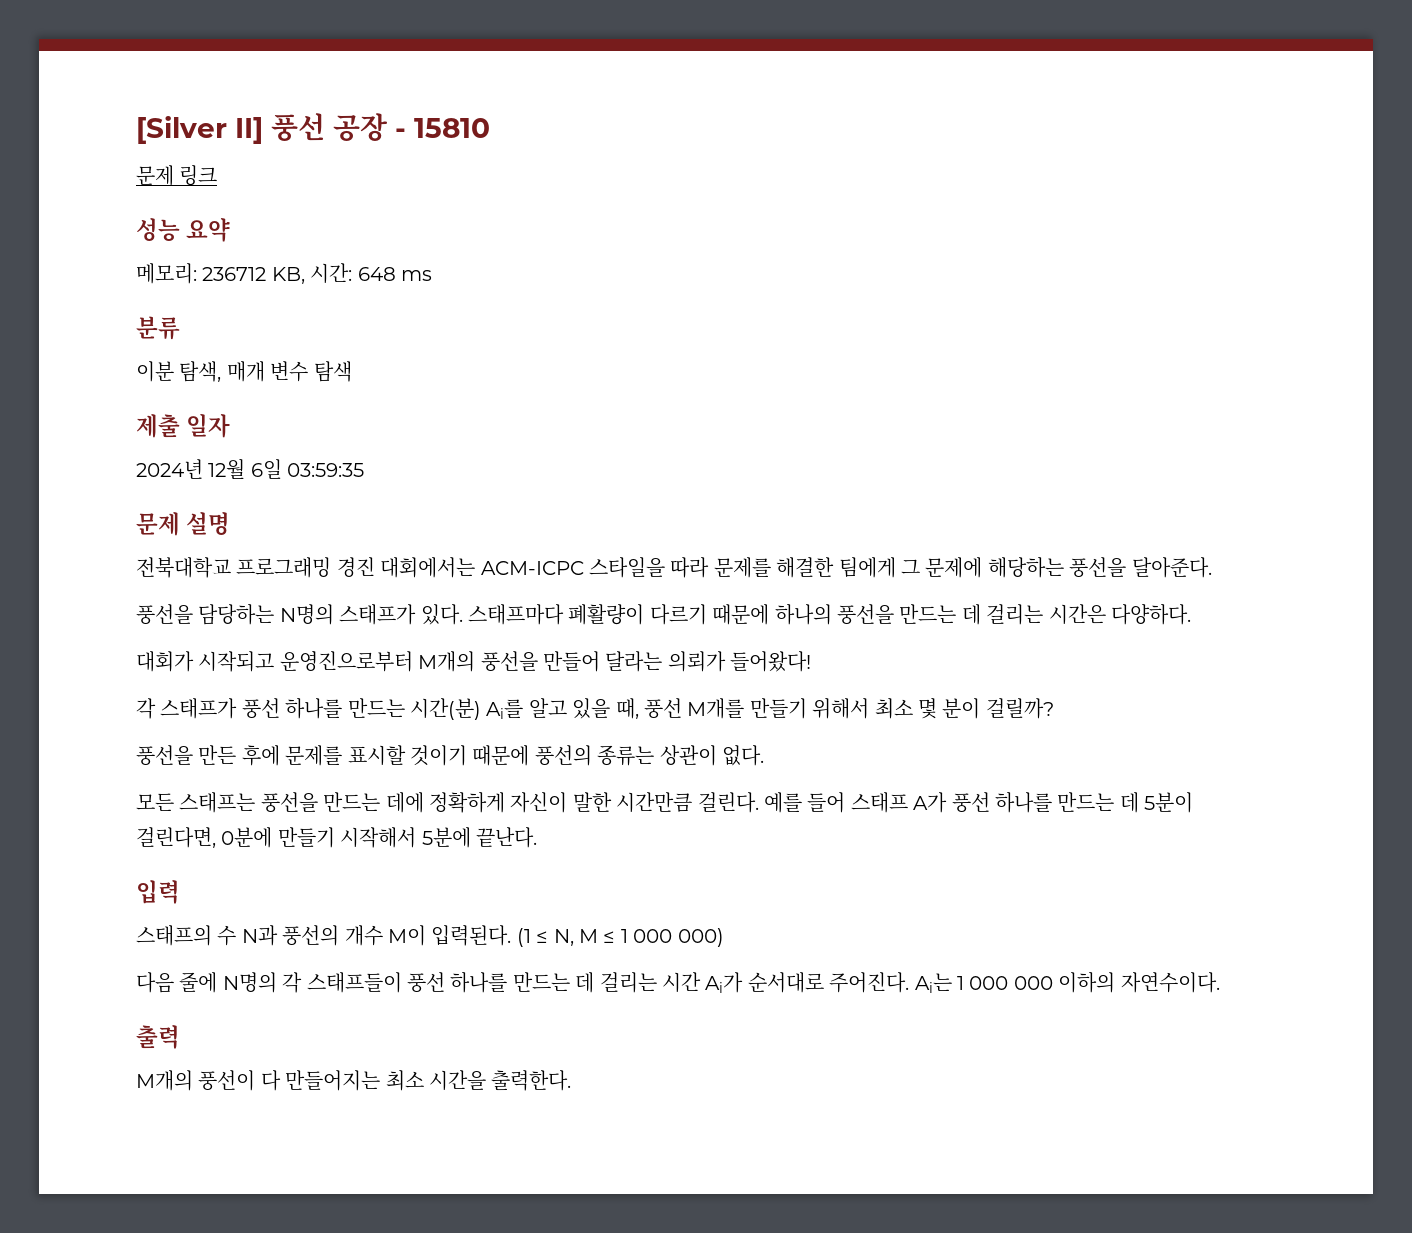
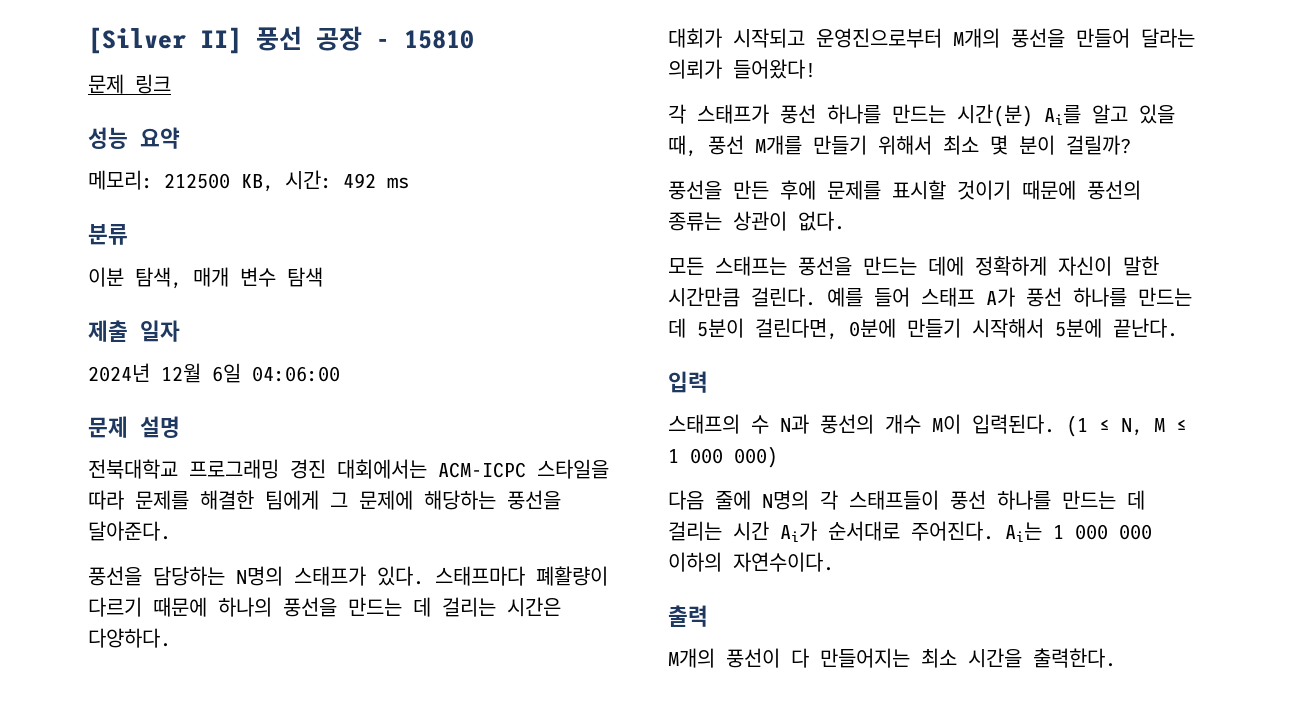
- 메모리: 236712 KB, 시간: 648 ms
+ 메모리: 212500 KB, 시간: 492 ms
- 2024년 12월 6일 03:59:35
+ 2024년 12월 6일 04:06:00

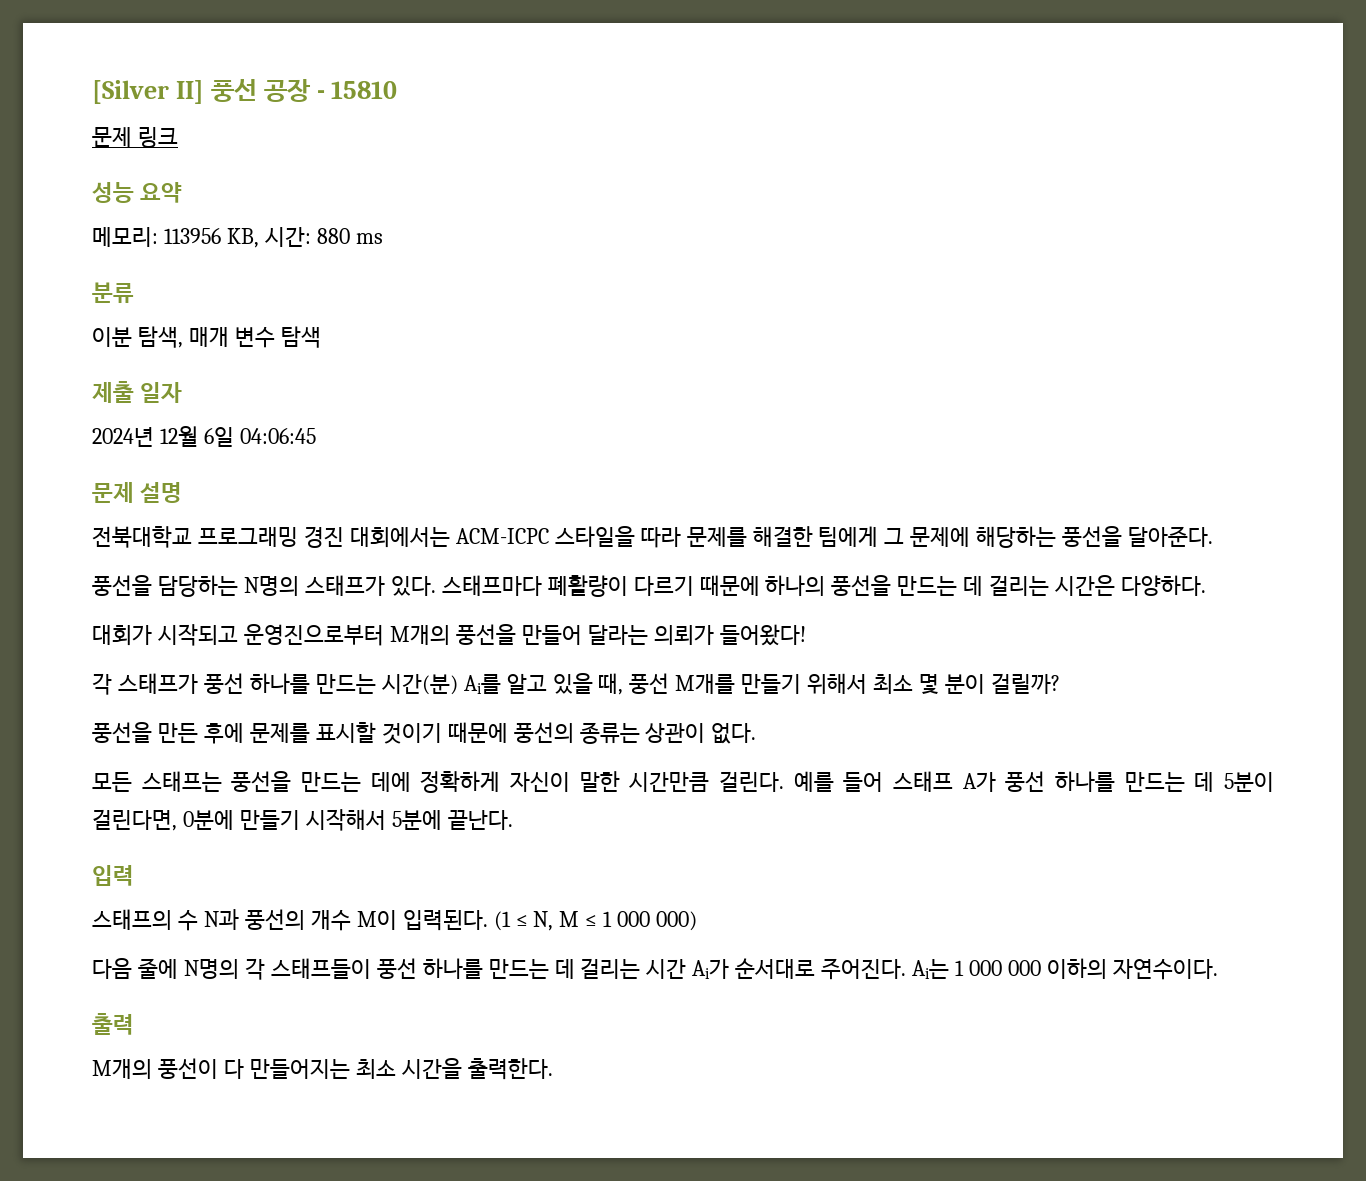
- 메모리: 212500 KB, 시간: 492 ms
+ 메모리: 113956 KB, 시간: 880 ms
- 2024년 12월 6일 04:06:00
+ 2024년 12월 6일 04:06:45

